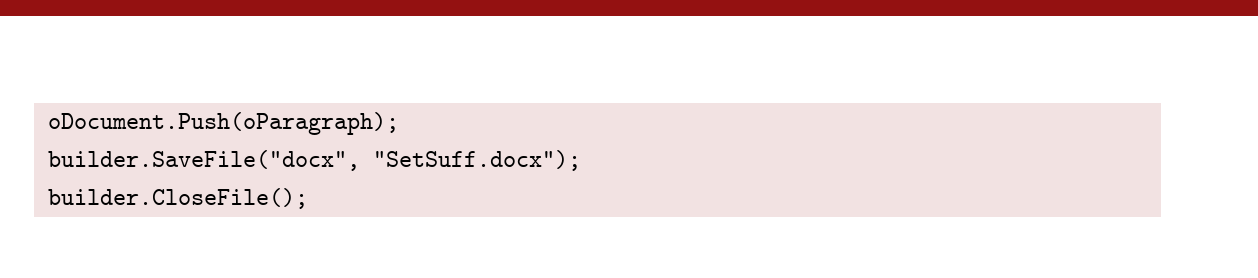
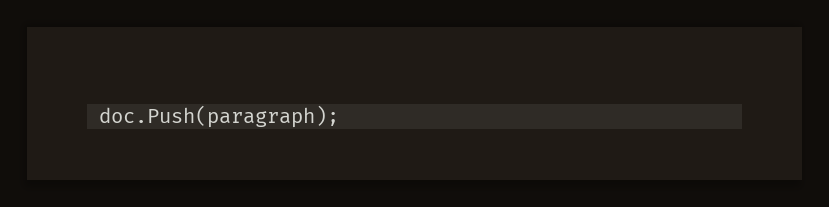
- oDocument.Push(oParagraph);
- builder.SaveFile("docx", "SetSuff.docx");
- builder.CloseFile();
+ doc.Push(paragraph);

